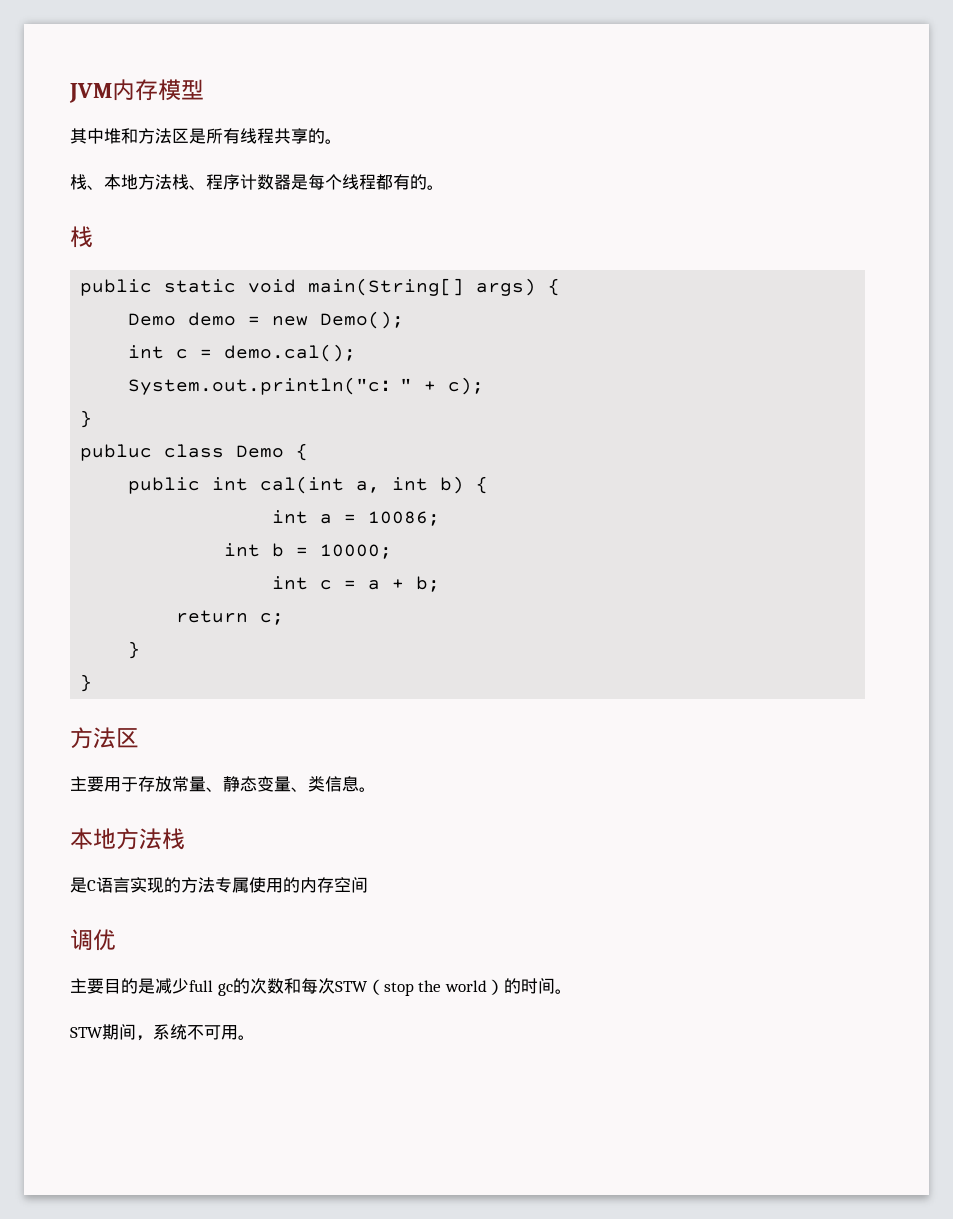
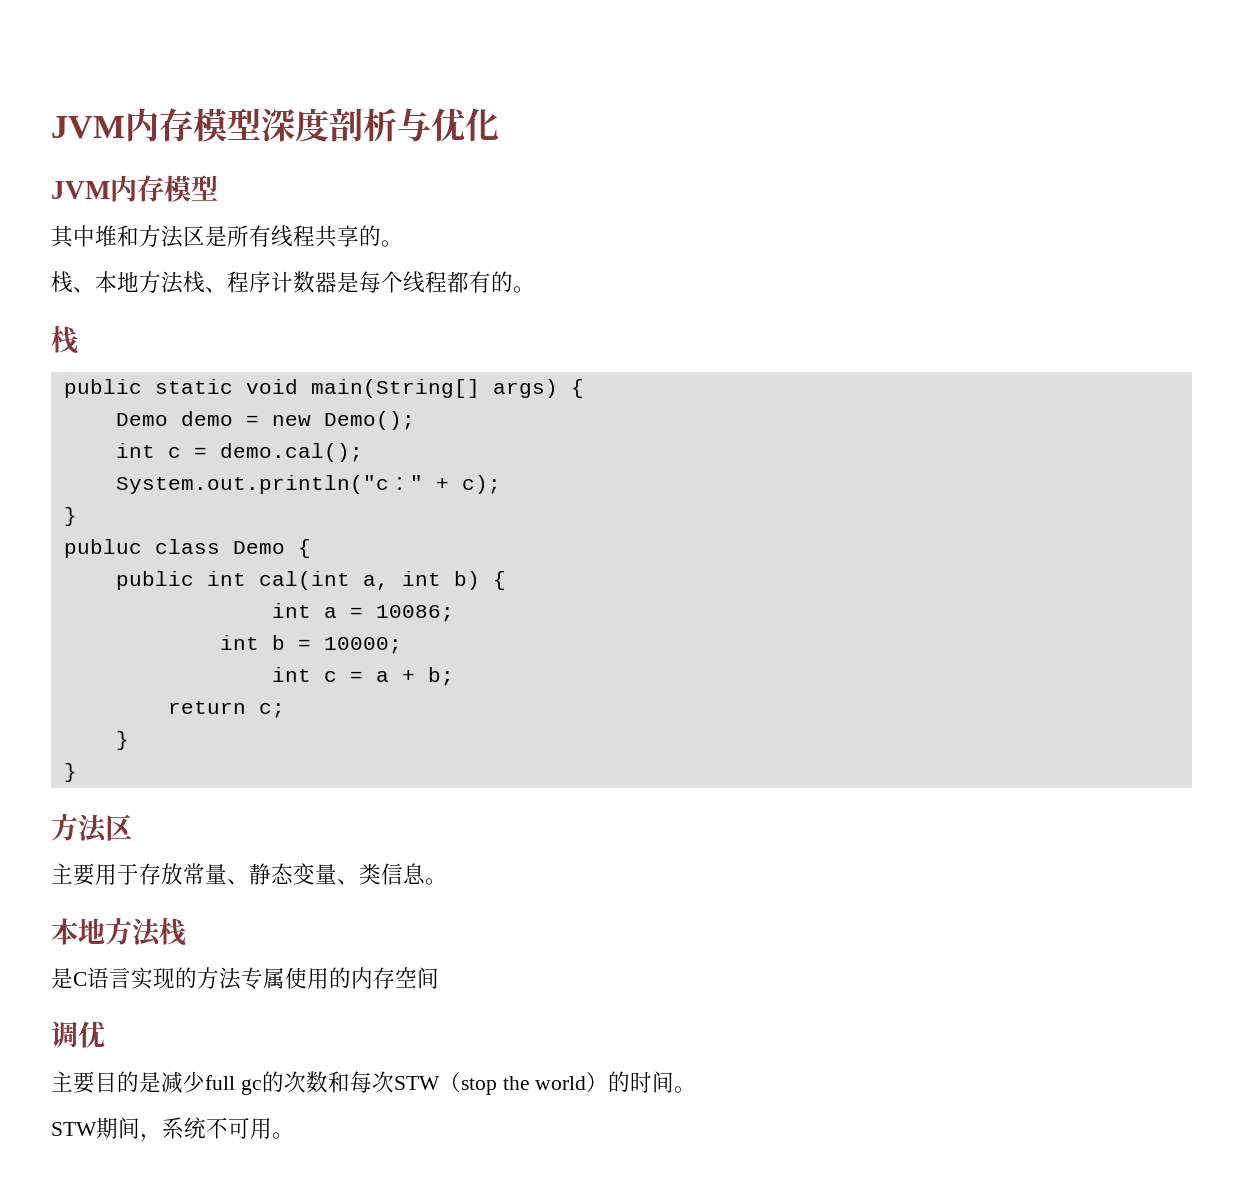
+ JVM内存模型深度剖析与优化

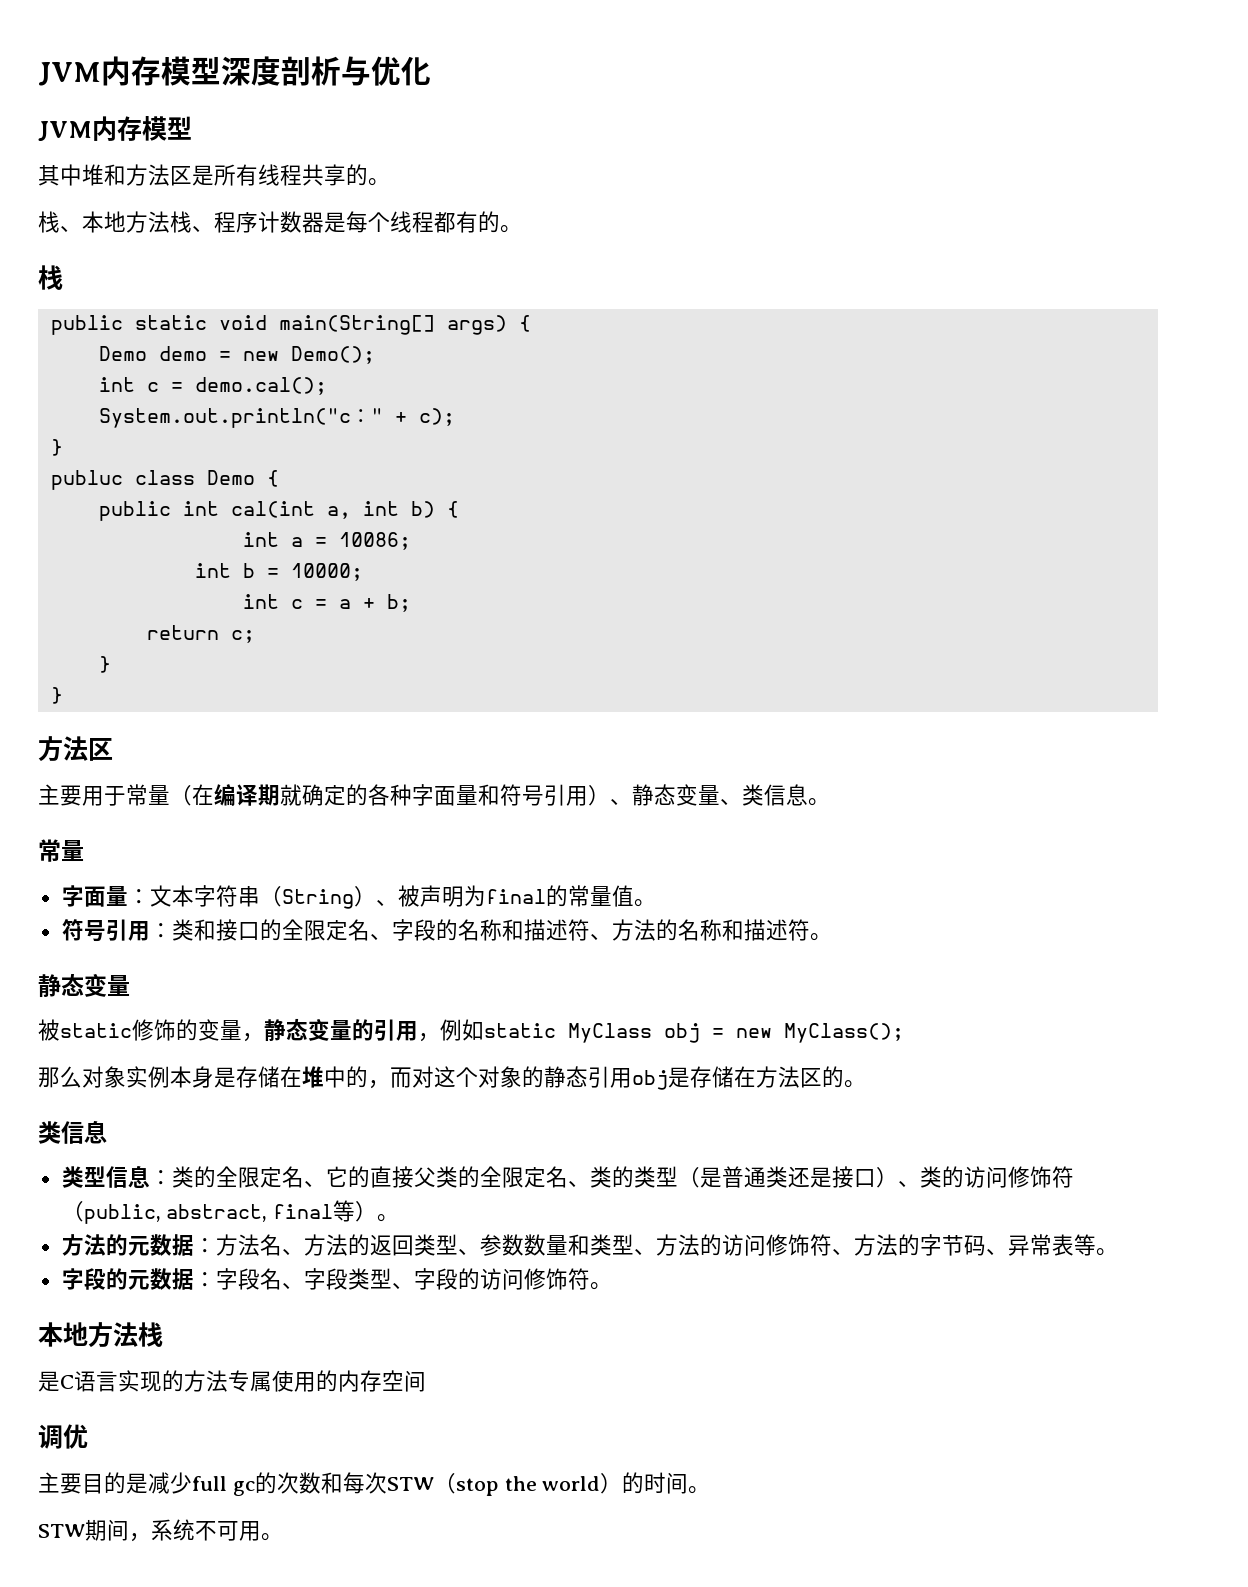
- 主要用于存放常量、静态变量、类信息。
+ 主要用于常量（在编译期就确定的各种字面量和符号引用）、静态变量、类信息。
+ 常量
+ 字面量：文本字符串（String）、被声明为final的常量值。
+ 符号引用：类和接口的全限定名、字段的名称和描述符、方法的名称和描述符。
+ 静态变量
+ 被static修饰的变量，静态变量的引用，例如static MyClass obj = new MyClass();
+ 那么对象实例本身是存储在堆中的，而对这个对象的静态引用obj是存储在方法区的。
+ 类信息
+ 类型信息：类的全限定名、它的直接父类的全限定名、类的类型（是普通类还是接口）、类的访问修饰符（public, abstract, final等）。
+ 方法的元数据：方法名、方法的返回类型、参数数量和类型、方法的访问修饰符、方法的字节码、异常表等。
+ 字段的元数据：字段名、字段类型、字段的访问修饰符。

